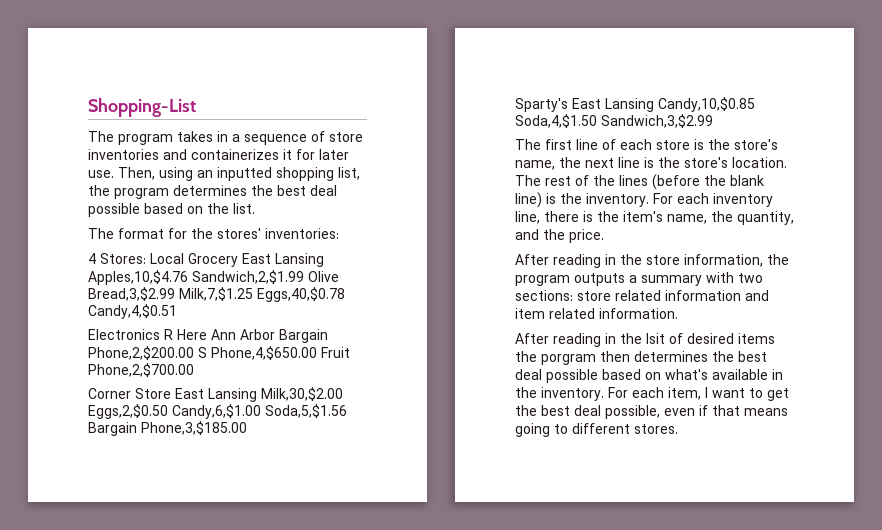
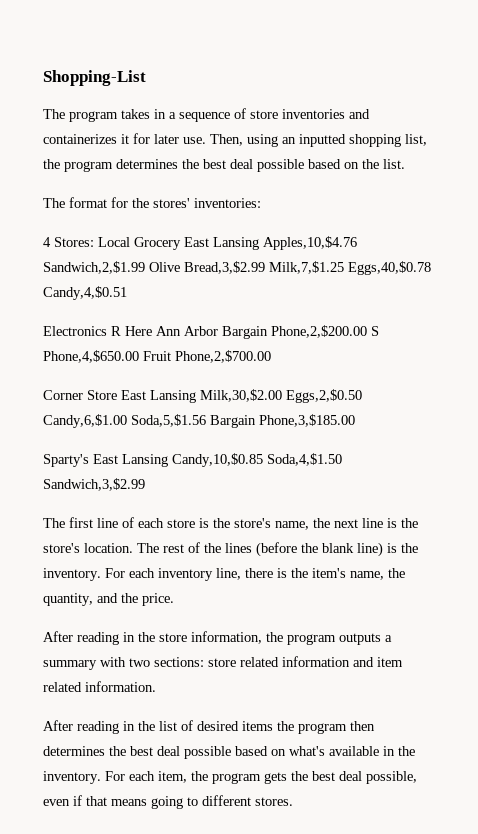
- After reading in the lsit of desired items the porgram then determines the best deal possible based on what's available in the inventory.
+ After reading in the list of desired items the program then determines the best deal possible based on what's available in the inventory.
- For each item, I want to get the best deal possible, even if that means going to different stores.
+ For each item, the program gets the best deal possible, even if that means going to different stores.

